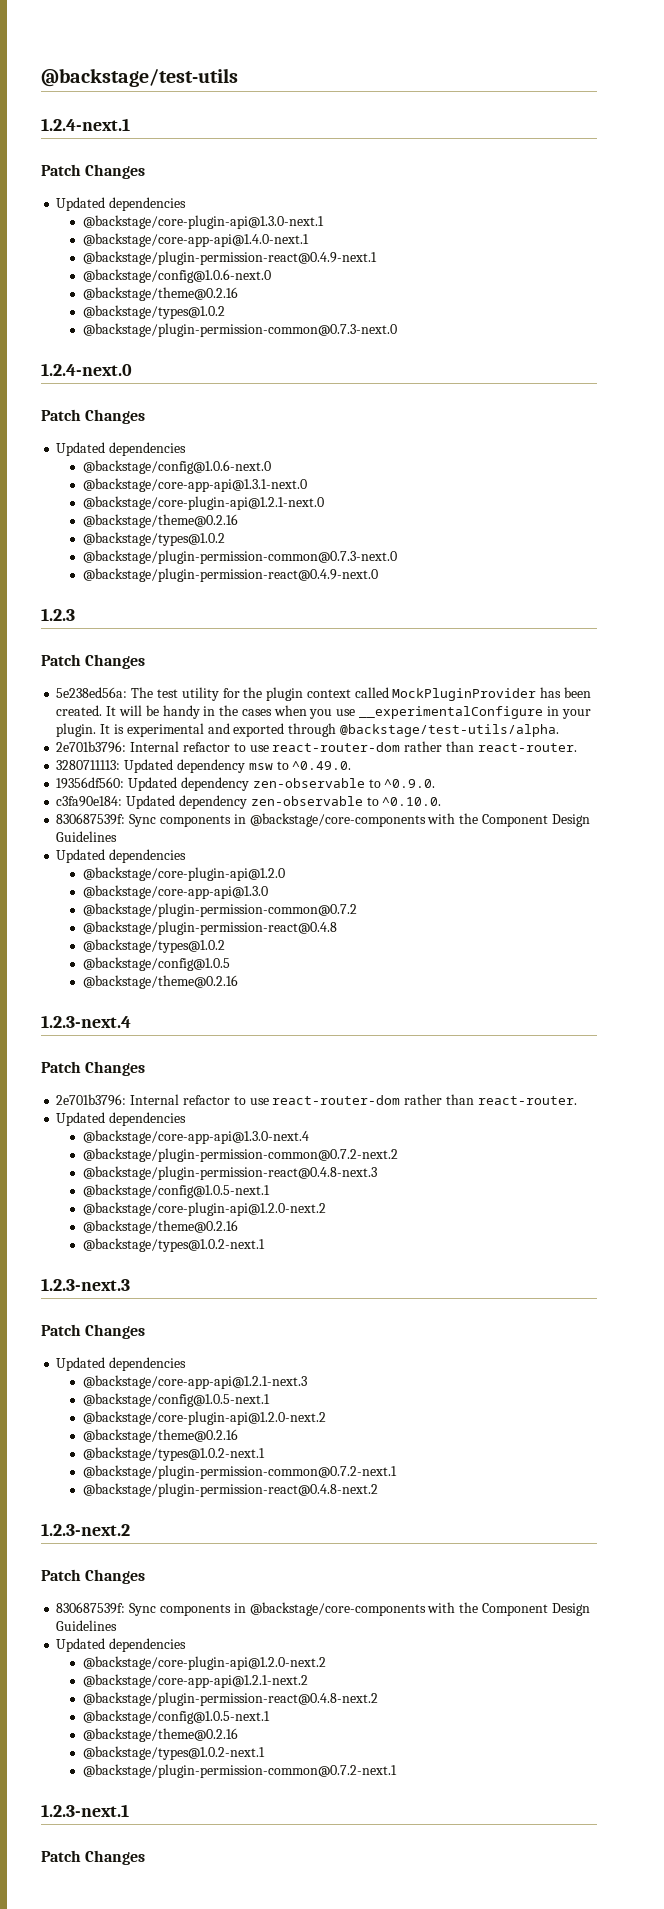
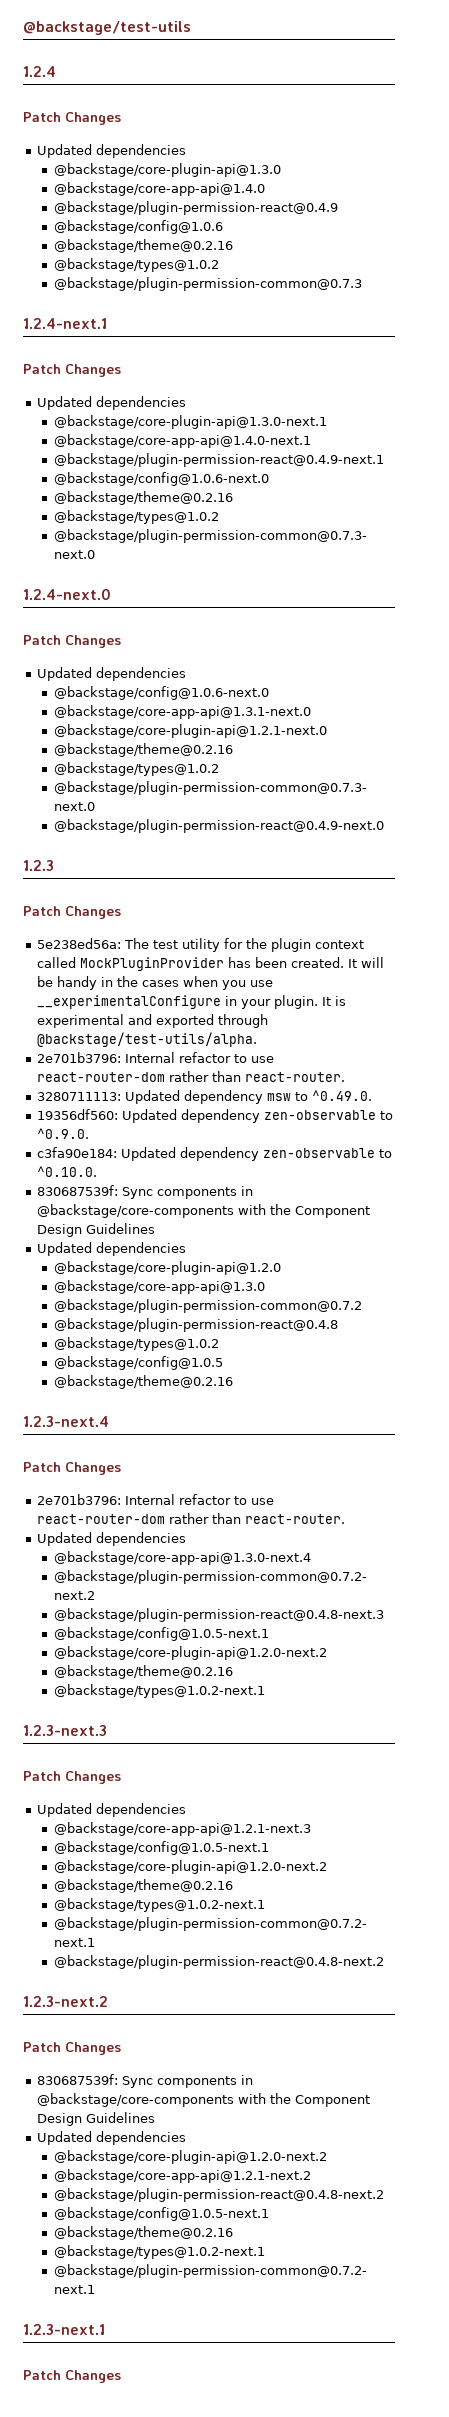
+ 1.2.4
+ Patch Changes
+ Updated dependencies
+ @backstage/core-plugin-api@1.3.0
+ @backstage/core-app-api@1.4.0
+ @backstage/plugin-permission-react@0.4.9
+ @backstage/config@1.0.6
+ @backstage/theme@0.2.16
+ @backstage/types@1.0.2
+ @backstage/plugin-permission-common@0.7.3

